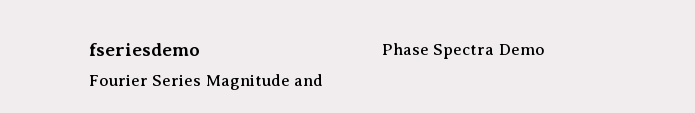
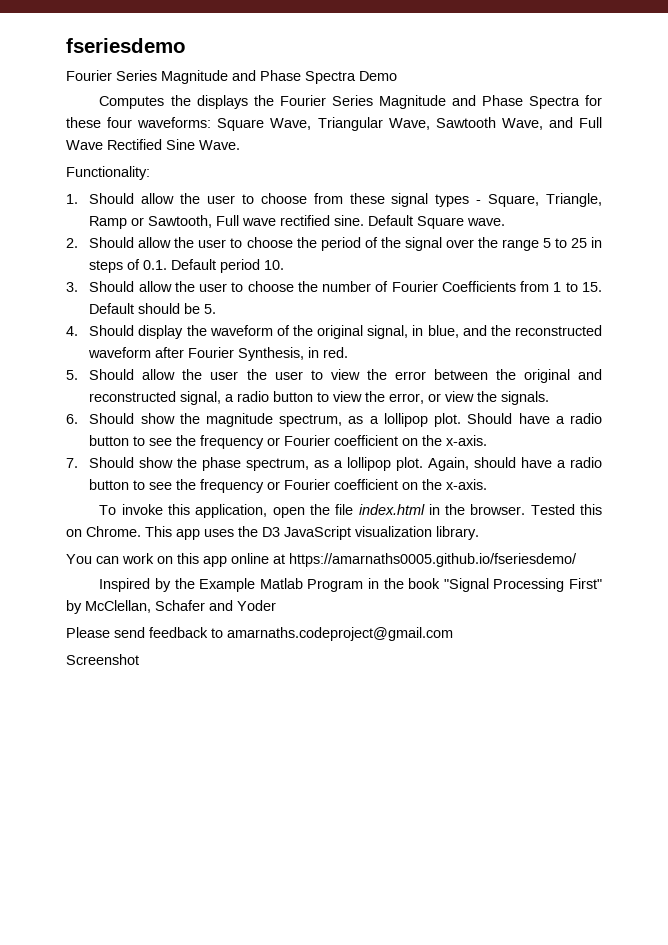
+ Computes the displays the Fourier Series Magnitude and Phase Spectra for these four waveforms: Square Wave, Triangular Wave, Sawtooth Wave, and Full Wave Rectified Sine Wave.
+ Functionality:
+ 1. Should allow the user to choose from these signal types - Square, Triangle, Ramp or Sawtooth, Full wave rectified sine. Default Square wave.
+ 2. Should allow the user to choose the period of the signal over the range 5 to 25 in steps of 0.1. Default period 10.
+ 3. Should allow the user to choose the number of Fourier Coefficients from 1 to 15. Default should be 5.
+ 4. Should display the waveform of the original signal, in blue, and the reconstructed waveform after Fourier Synthesis, in red.
+ 5. Should allow the user the user to view the error between the original and reconstructed signal, a radio button to view the error, or view the signals.
+ 6. Should show the magnitude spectrum, as a lollipop plot. Should have a radio button to see the frequency or Fourier coefficient on the x-axis.
+ 7. Should show the phase spectrum, as a lollipop plot. Again, should have a radio button to see the frequency or Fourier coefficient on the x-axis.
+ To invoke this application, open the file index.html in the browser. Tested this on Chrome. This app uses the D3 JavaScript visualization library.
+ You can work on this app online at https://amarnaths0005.github.io/fseriesdemo/
+ Inspired by the Example Matlab Program in the book "Signal Processing First" by McClellan, Schafer and Yoder
+ Please send feedback to amarnaths.codeproject@gmail.com
+ Screenshot

